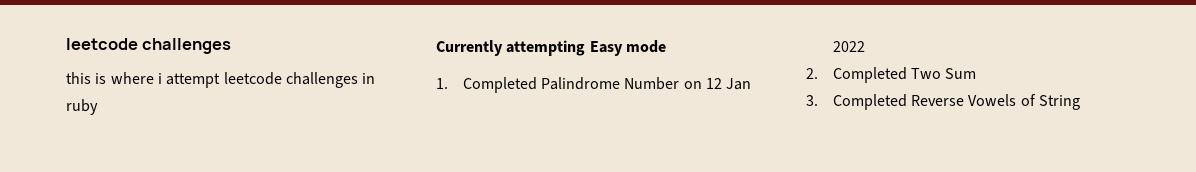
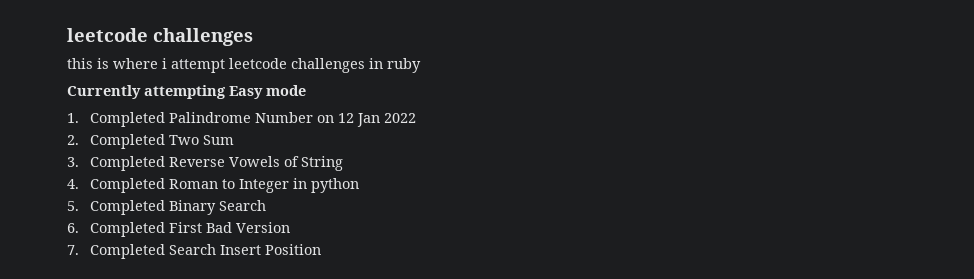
+ 4. Completed Roman to Integer in python
+ 5. Completed Binary Search
+ 6. Completed First Bad Version
+ 7. Completed Search Insert Position

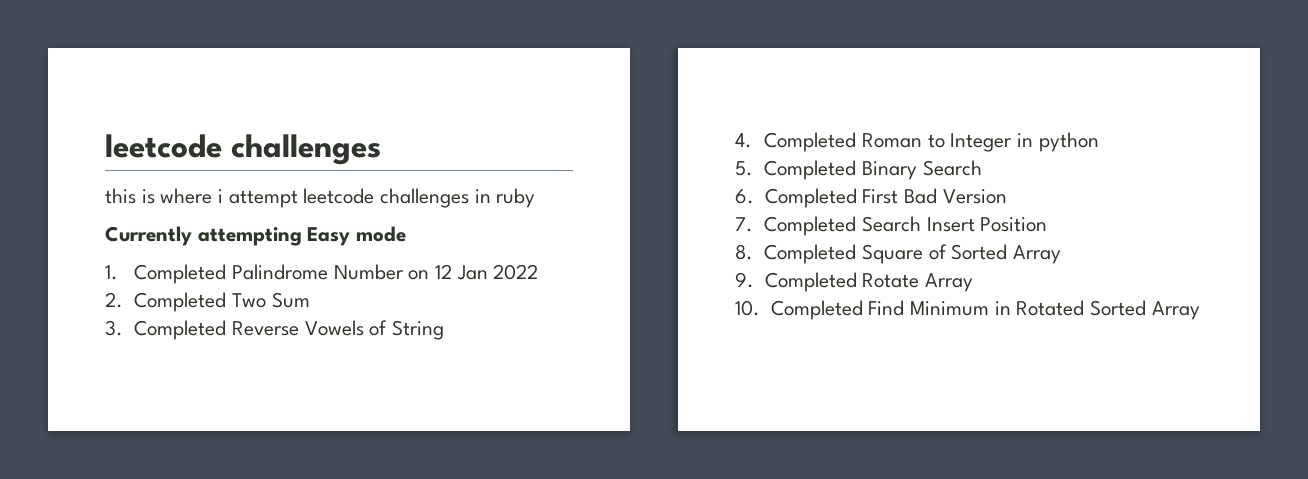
+ 8. Completed Square of Sorted Array
+ 9. Completed Rotate Array
+ 10. Completed Find Minimum in Rotated Sorted Array

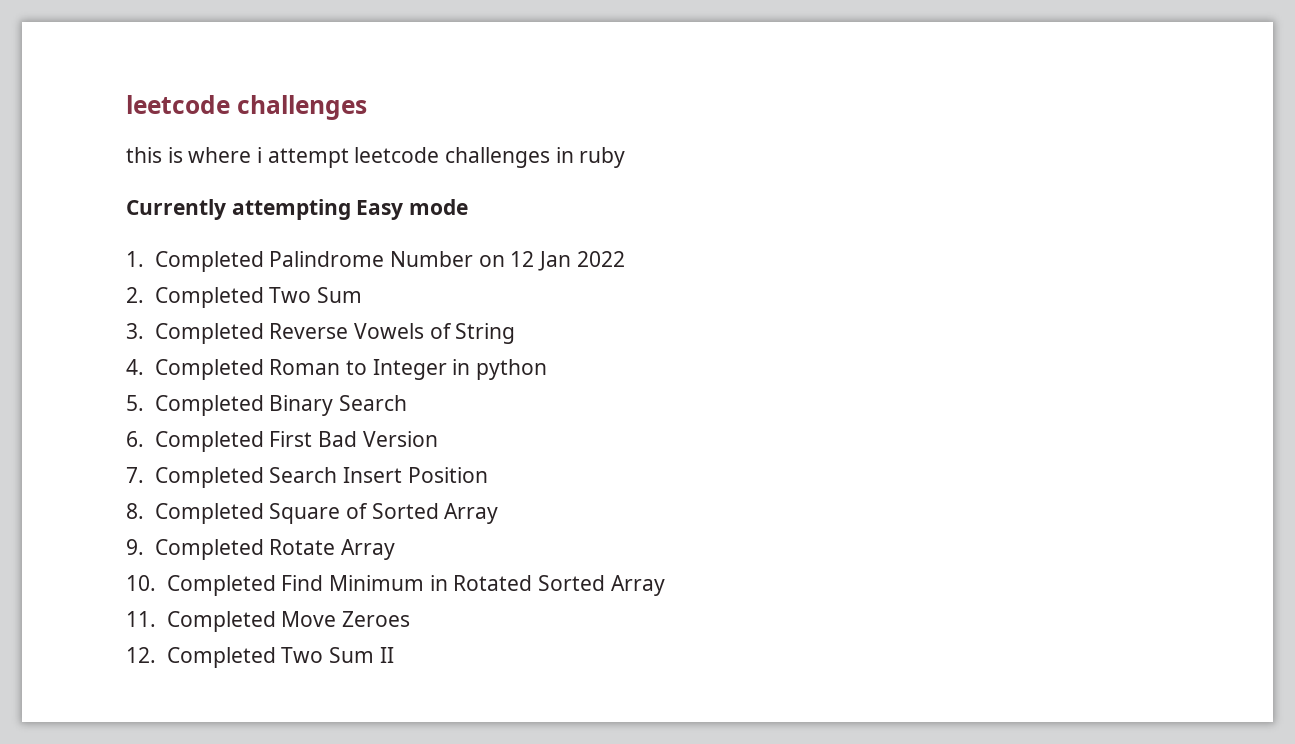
+ 11. Completed Move Zeroes
+ 12. Completed Two Sum II

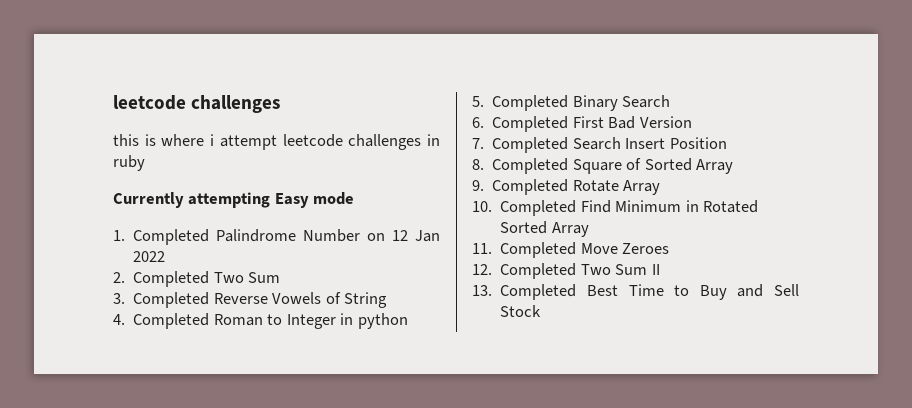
+ 13. Completed Best Time to Buy and Sell Stock

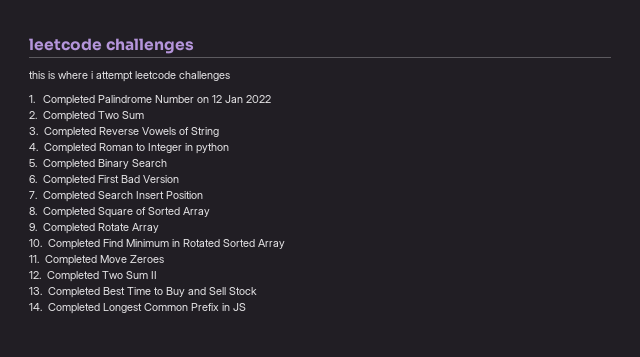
- this is where i attempt leetcode challenges in ruby
- Currently attempting Easy mode
+ this is where i attempt leetcode challenges
+ 14. Completed Longest Common Prefix in JS

